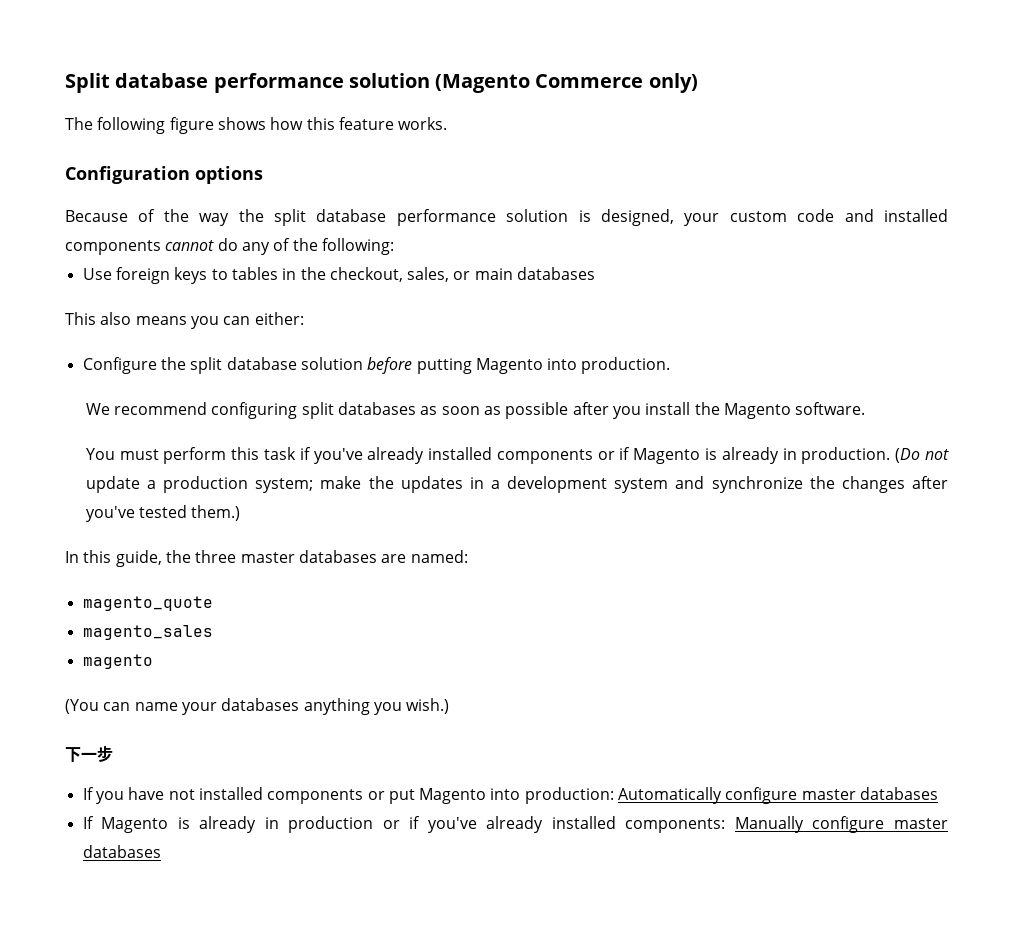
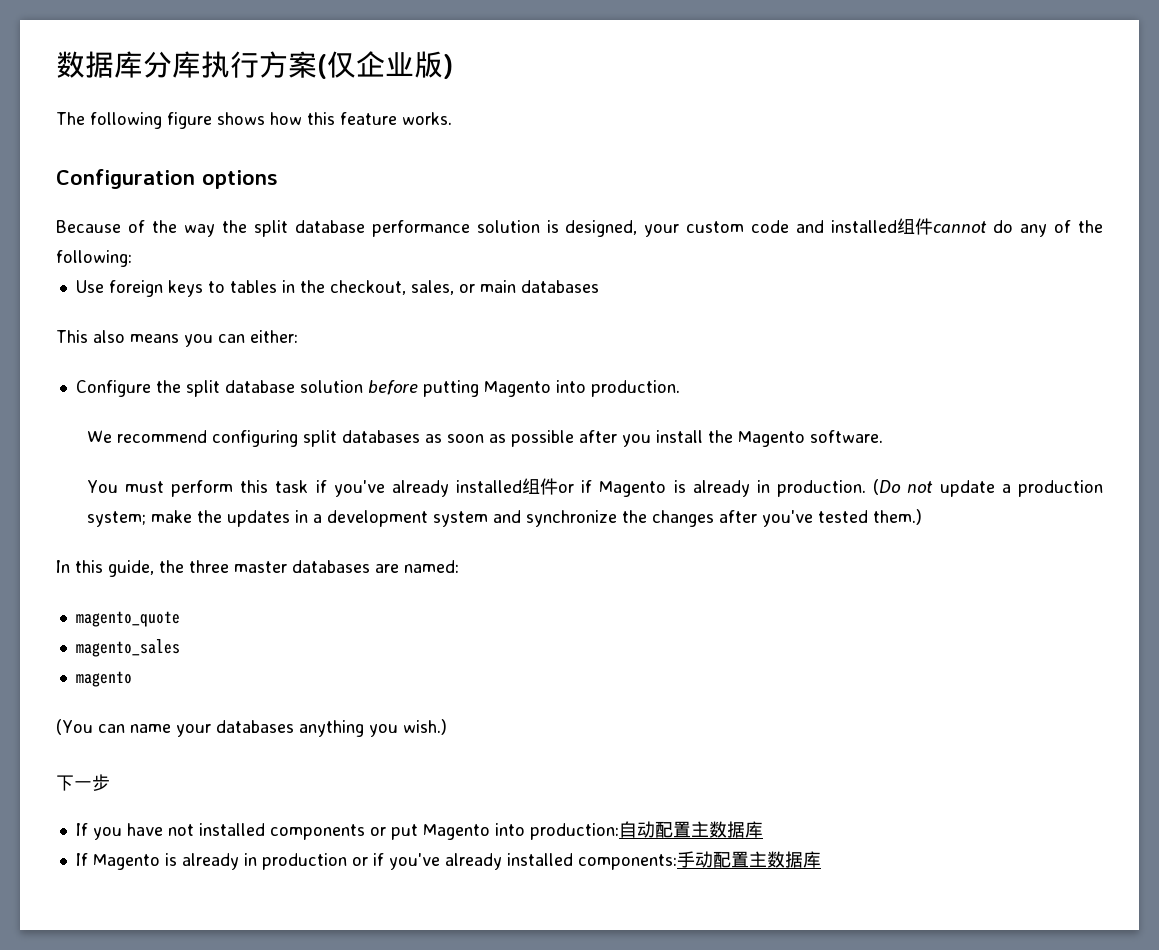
- Split database performance solution (Magento Commerce only)
+ 数据库分库执行方案(仅企业版)
- Because of the way the split database performance solution is designed, your custom code and installed components cannot do any of the following:
+ Because of the way the split database performance solution is designed, your custom code and installed组件cannot do any of the following:
- You must perform this task if you've already installed components or if Magento is already in production.
+ You must perform this task if you've already installed组件or if Magento is already in production.
- If you have not installed components or put Magento into production: Automatically configure master databases
+ If you have not installed components or put Magento into production:自动配置主数据库
- If Magento is already in production or if you've already installed components: Manually configure master databases
+ If Magento is already in production or if you've already installed components:手动配置主数据库

